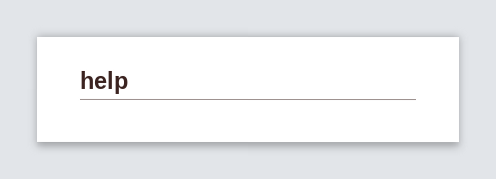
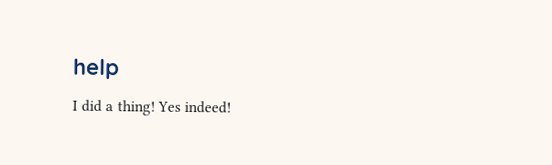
+ I did a thing! Yes indeed!

